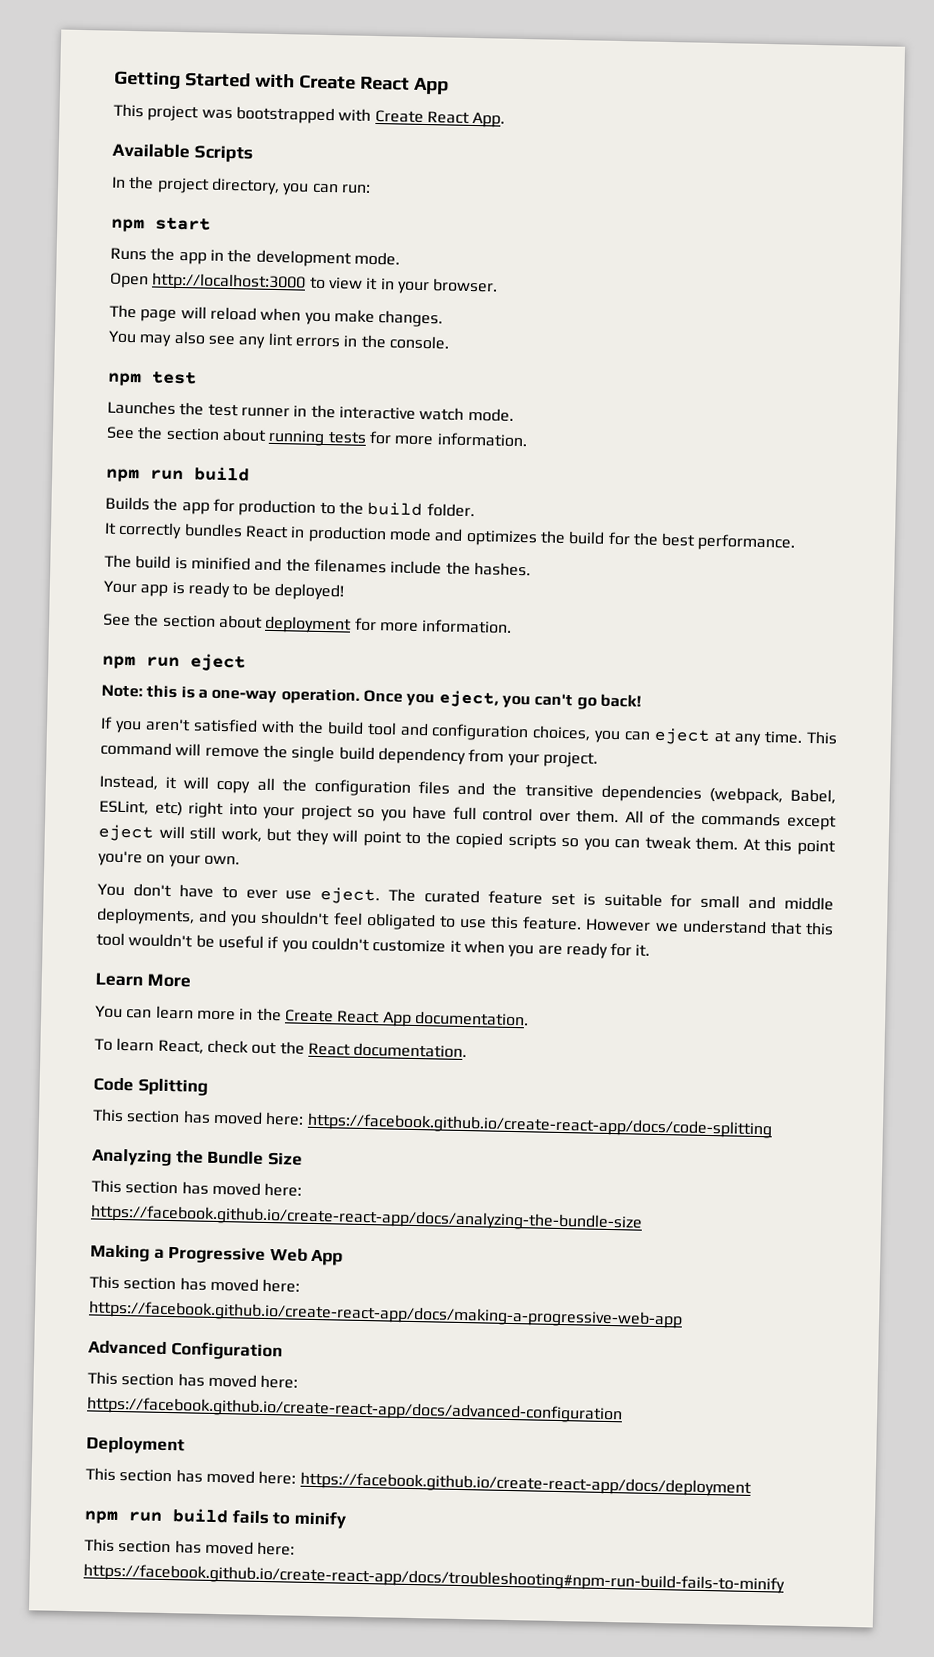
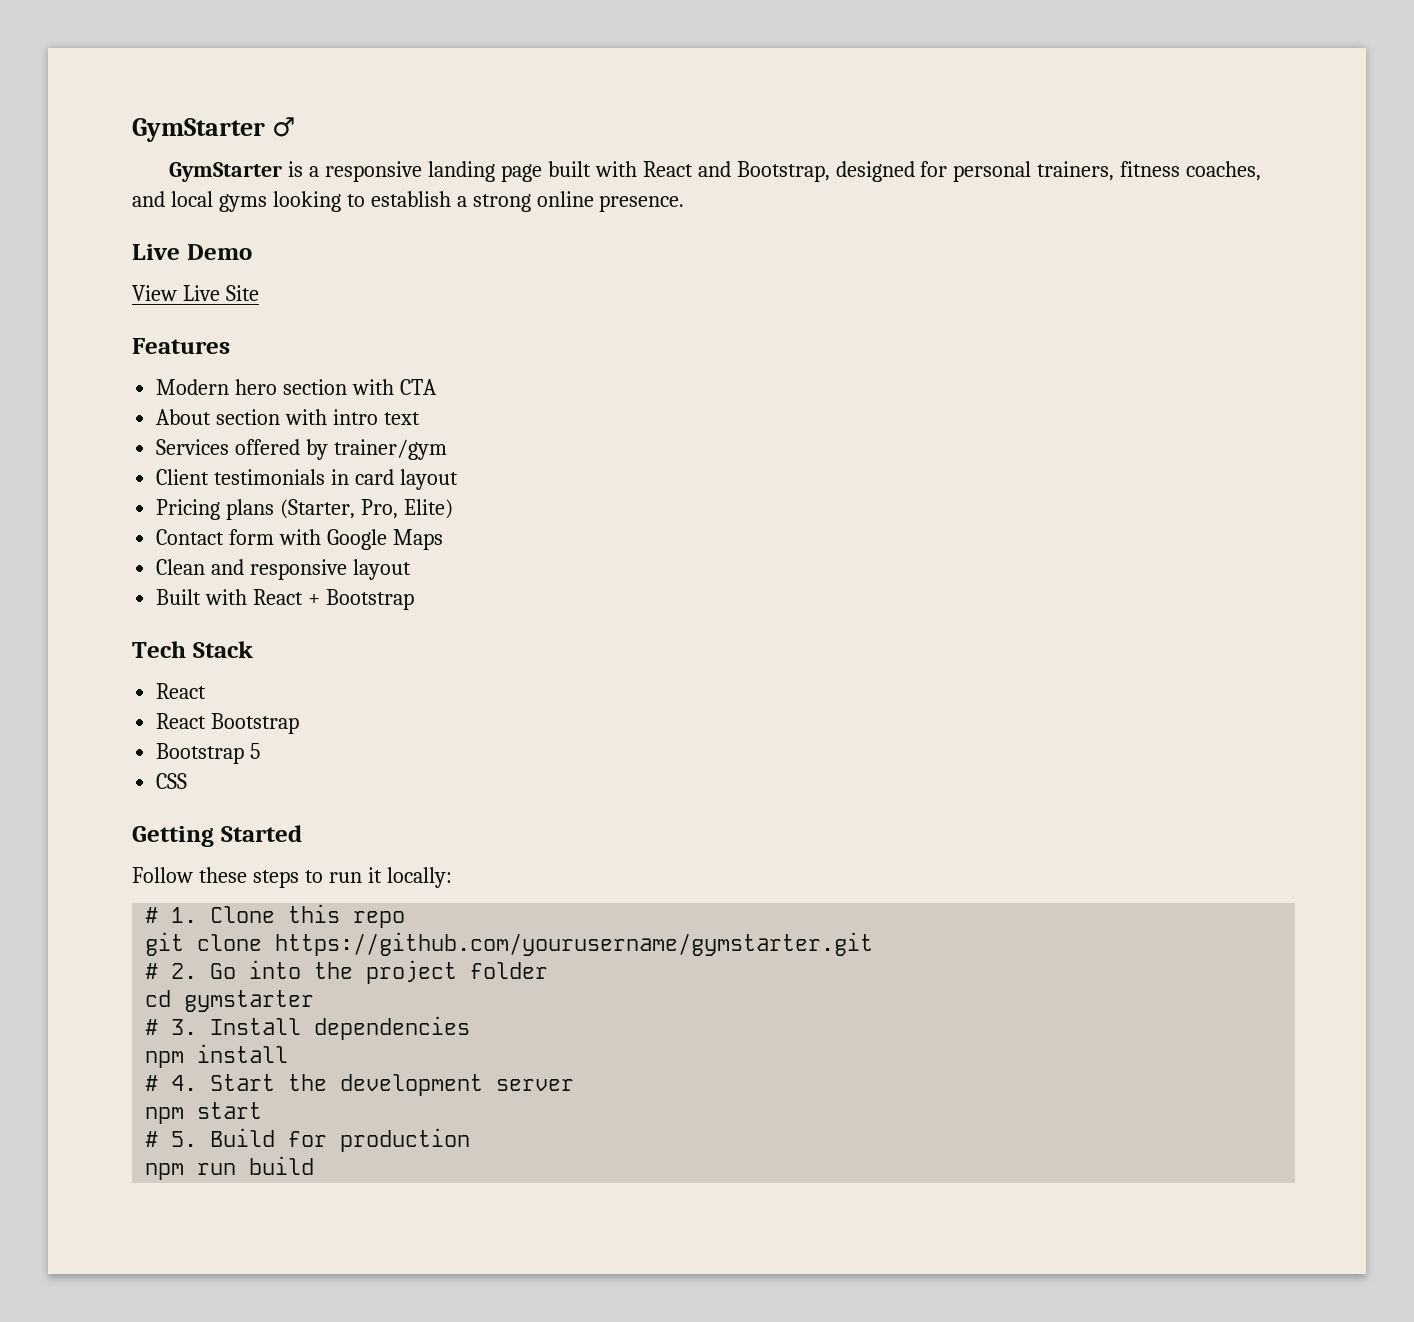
- Getting Started with Create React App
- This project was bootstrapped with Create React App.
- Available Scripts
- In the project directory, you can run:
+ GymStarter ♂
+ GymStarter is a responsive landing page built with React and Bootstrap, designed for personal trainers, fitness coaches, and local gyms looking to establish a strong online presence.
+ Live Demo
+ View Live Site
+ Features
+ Modern hero section with CTA
+ About section with intro text
+ Services offered by trainer/gym
+ Client testimonials in card layout
+ Pricing plans (Starter, Pro, Elite)
+ Contact form with Google Maps
+ Clean and responsive layout
+ Built with React + Bootstrap
+ Tech Stack
+ React
+ React Bootstrap
+ Bootstrap 5
+ CSS
+ Getting Started
+ Follow these steps to run it locally:
+ # 1. Clone this repo
+ git clone https://github.com/yourusername/gymstarter.git
+ # 2. Go into the project folder
+ cd gymstarter
+ # 3. Install dependencies
+ npm install
+ # 4. Start the development server
  npm start
- Runs the app in the development mode.
- Open http://localhost:3000 to view it in your browser.
- The page will reload when you make changes.
- You may also see any lint errors in the console.
- npm test
- Launches the test runner in the interactive watch mode.
- See the section about running tests for more information.
+ # 5. Build for production
  npm run build
- Builds the app for production to the build folder.
- It correctly bundles React in production mode and optimizes the build for the best performance.
- The build is minified and the filenames include the hashes.
- Your app is ready to be deployed!
- See the section about deployment for more information.
- npm run eject
- Note: this is a one-way operation. Once you eject, you can't go back!
- If you aren't satisfied with the build tool and configuration choices, you can eject at any time. This command will remove the single build dependency from your project.
- Instead, it will copy all the configuration files and the transitive dependencies (webpack, Babel, ESLint, etc) right into your project so you have full control over them. All of the commands except eject will still work, but they will point to the copied scripts so you can tweak them. At this point you're on your own.
- You don't have to ever use eject. The curated feature set is suitable for small and middle deployments, and you shouldn't feel obligated to use this feature. However we understand that this tool wouldn't be useful if you couldn't customize it when you are ready for it.
- Learn More
- You can learn more in the Create React App documentation.
- To learn React, check out the React documentation.
- Code Splitting
- This section has moved here: https://facebook.github.io/create-react-app/docs/code-splitting
- Analyzing the Bundle Size
- This section has moved here: https://facebook.github.io/create-react-app/docs/analyzing-the-bundle-size
- Making a Progressive Web App
- This section has moved here: https://facebook.github.io/create-react-app/docs/making-a-progressive-web-app
- Advanced Configuration
- This section has moved here: https://facebook.github.io/create-react-app/docs/advanced-configuration
- Deployment
- This section has moved here: https://facebook.github.io/create-react-app/docs/deployment
- npm run build fails to minify
- This section has moved here: https://facebook.github.io/create-react-app/docs/troubleshooting#npm-run-build-fails-to-minify

